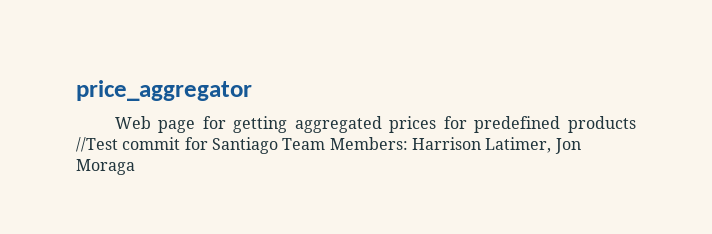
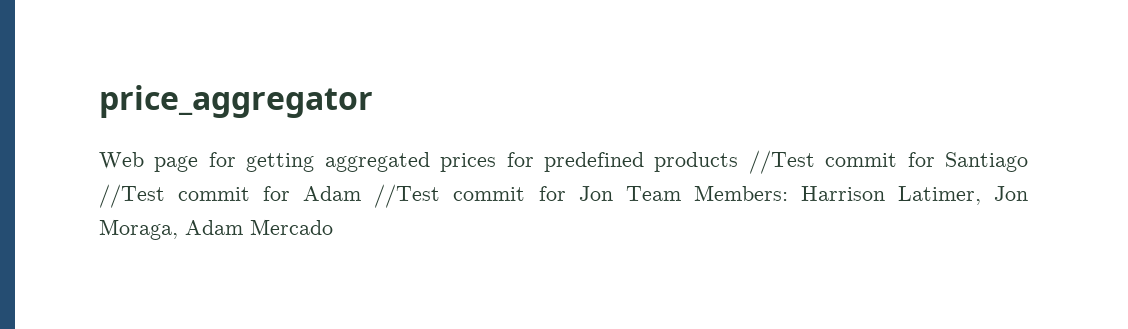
- Web page for getting aggregated prices for predefined products //Test commit for Santiago Team Members: Harrison Latimer, Jon Moraga
+ Web page for getting aggregated prices for predefined products //Test commit for Santiago //Test commit for Adam //Test commit for Jon Team Members: Harrison Latimer, Jon Moraga, Adam Mercado

